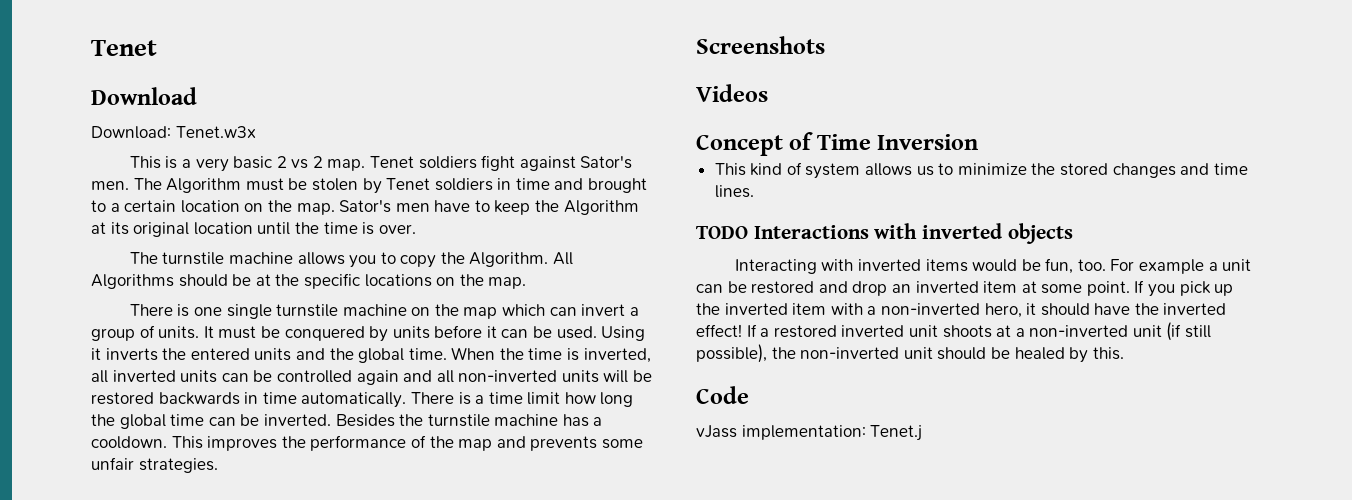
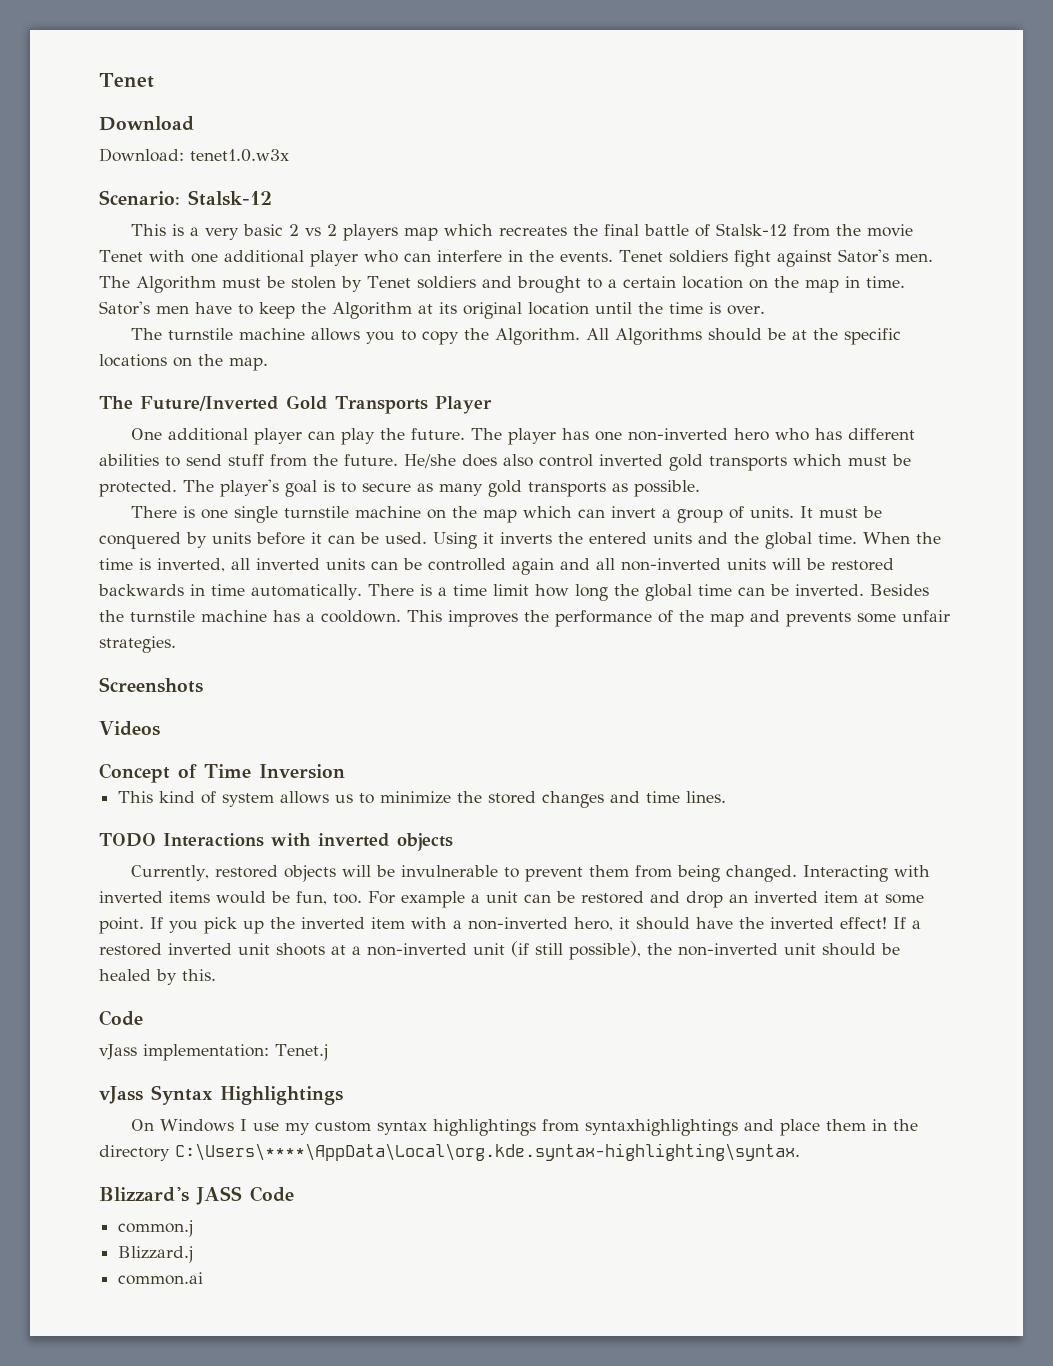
- Download: Tenet.w3x
+ Download: tenet1.0.w3x
+ Scenario: Stalsk-12
- This is a very basic 2 vs 2 map.
+ This is a very basic 2 vs 2 players map which recreates the final battle of Stalsk-12 from the movie Tenet with one additional player who can interfere in the events.
- The Algorithm must be stolen by Tenet soldiers in time and brought to a certain location on the map.
+ The Algorithm must be stolen by Tenet soldiers and brought to a certain location on the map in time.
+ The Future/Inverted Gold Transports Player
+ One additional player can play the future. The player has one non-inverted hero who has different abilities to send stuff from the future. He/she does also control inverted gold transports which must be protected. The player's goal is to secure as many gold transports as possible.
+ Currently, restored objects will be invulnerable to prevent them from being changed.
+ vJass Syntax Highlightings
+ On Windows I use my custom syntax highlightings from syntaxhighlightings and place them in the directory C:\Users\****\AppData\Local\org.kde.syntax-highlighting\syntax.
+ Blizzard's JASS Code
+ common.j
+ Blizzard.j
+ common.ai

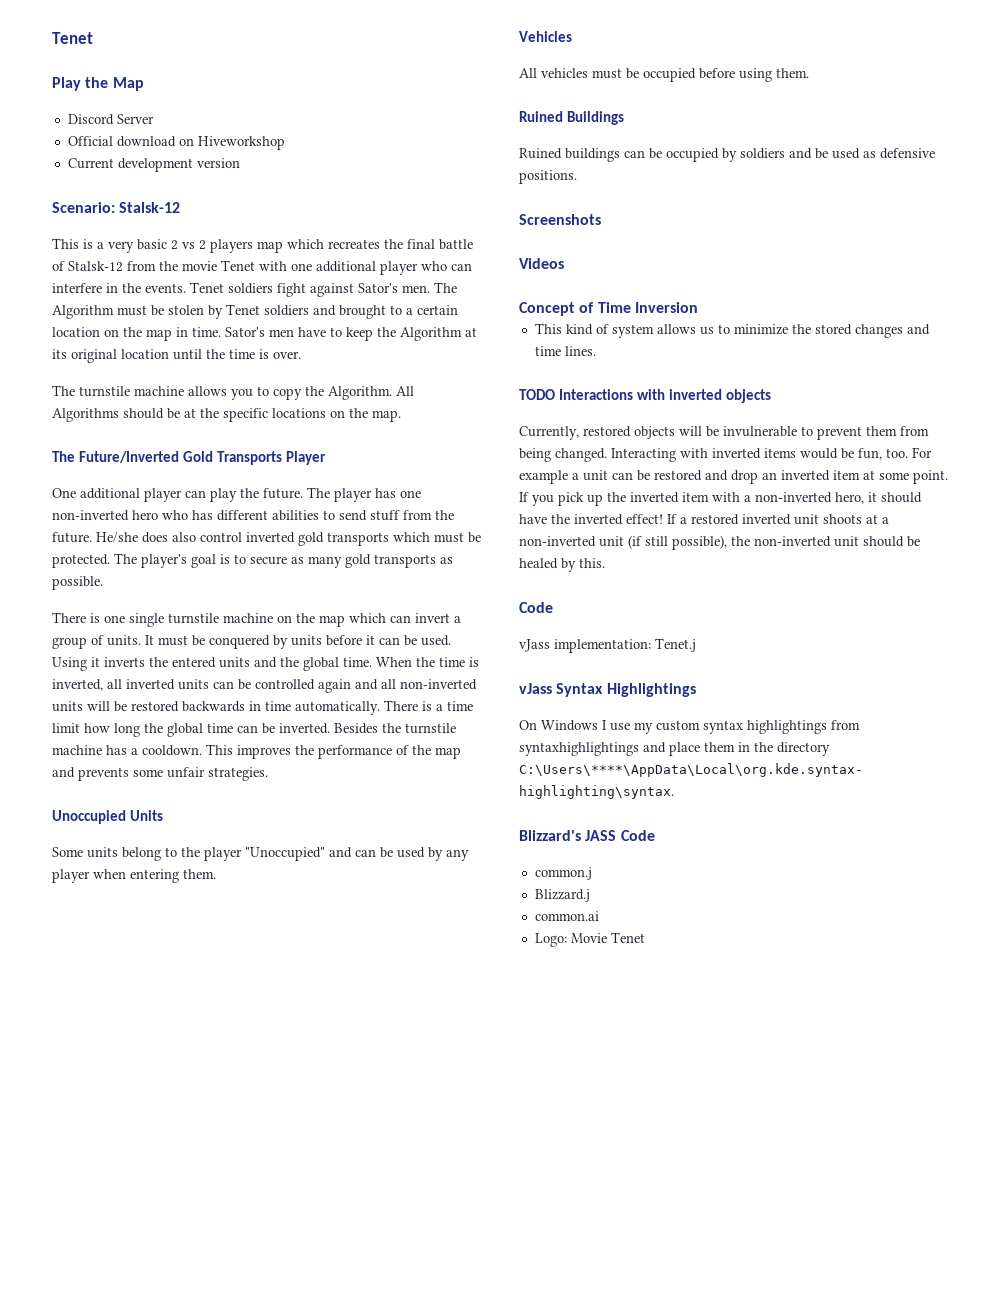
- Download
- Download: tenet1.0.w3x
+ Play the Map
+ Discord Server
+ Official download on Hiveworkshop
+ Current development version
+ Unoccupied Units
+ Some units belong to the player "Unoccupied" and can be used by any player when entering them.
+ Vehicles
+ All vehicles must be occupied before using them.
+ Ruined Buildings
+ Ruined buildings can be occupied by soldiers and be used as defensive positions.
+ Logo: Movie Tenet

